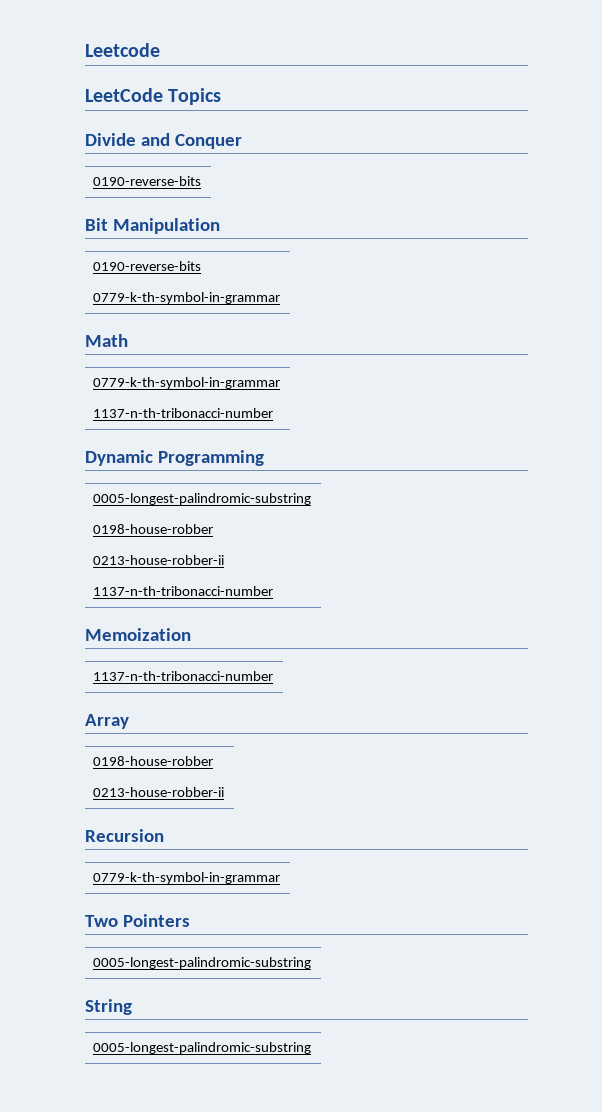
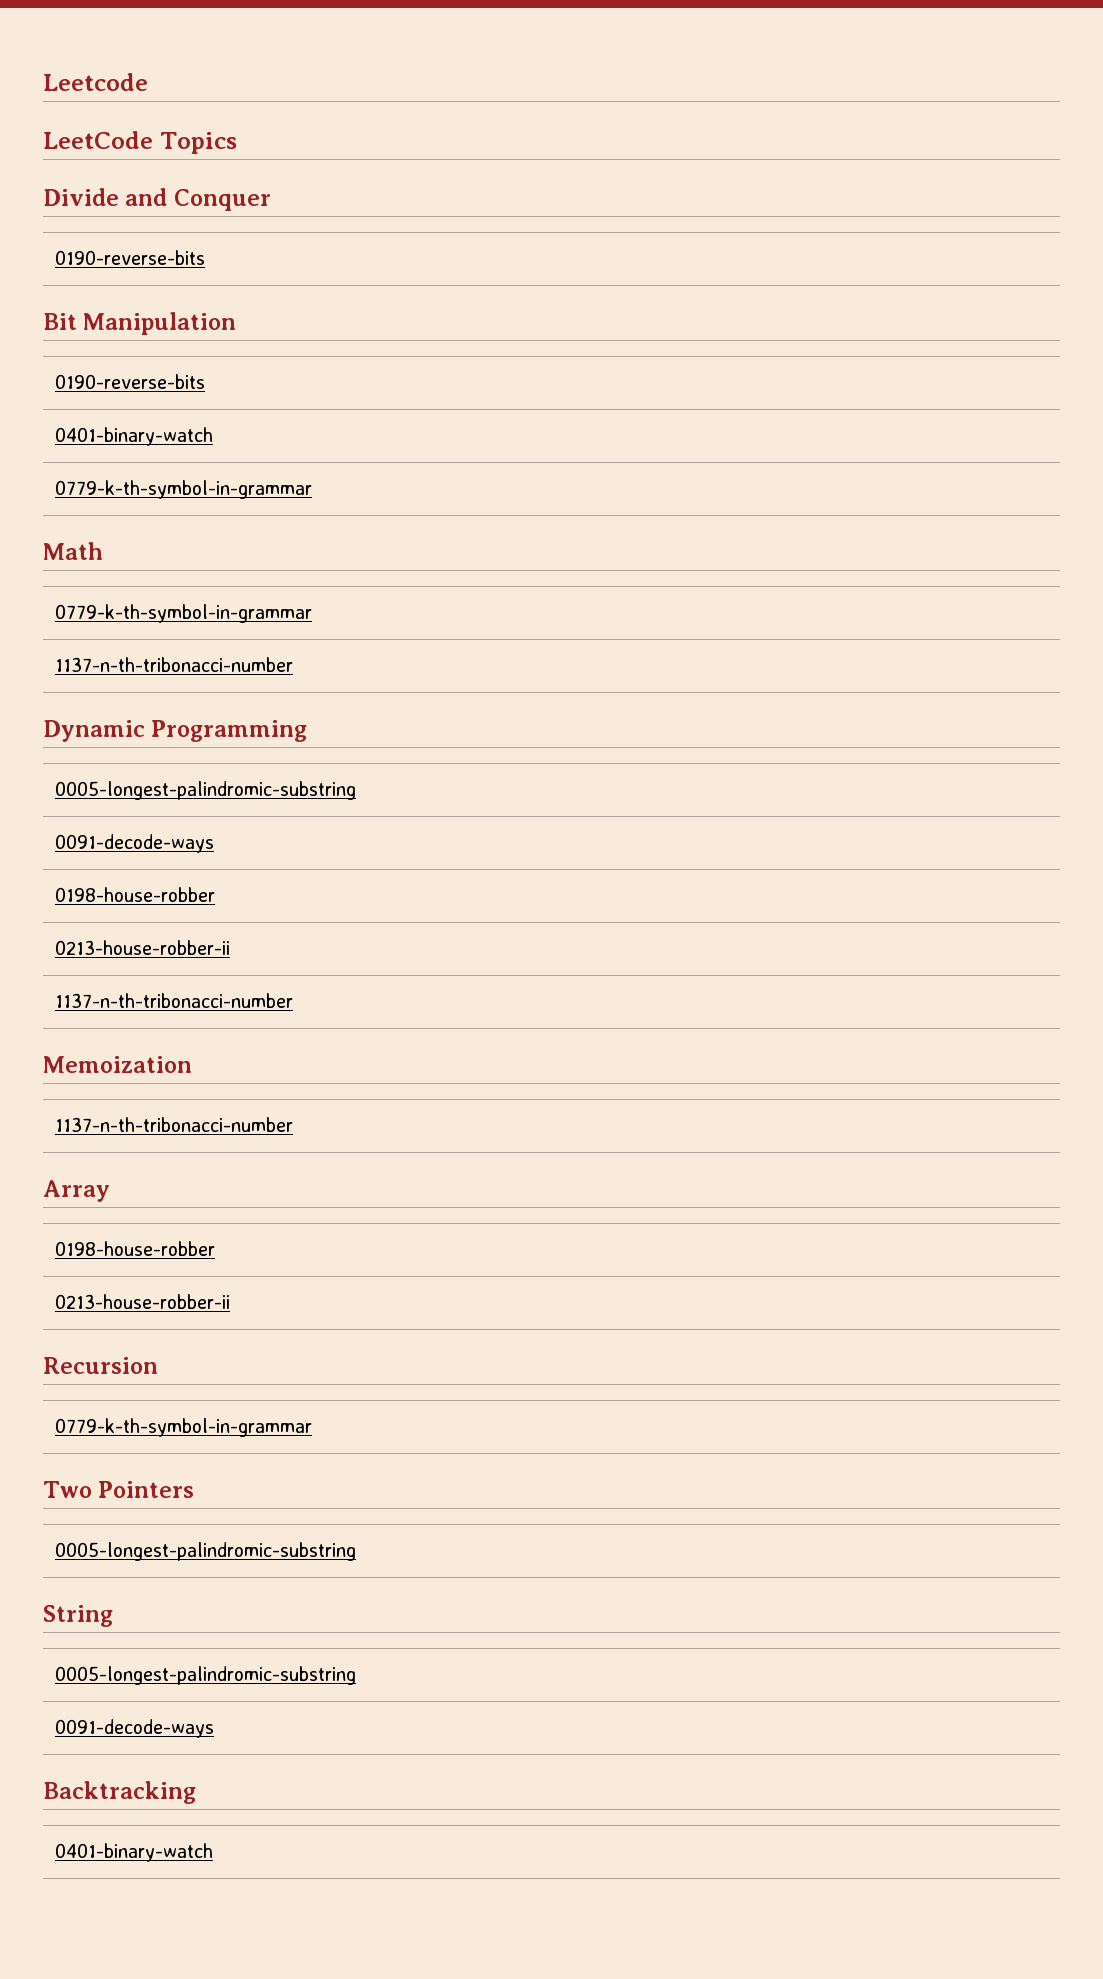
  Bit Manipulation
  0190-reverse-bits
+ 0401-binary-watch
  Dynamic Programming
  0005-longest-palindromic-substring
+ 0091-decode-ways
  String
  0005-longest-palindromic-substring
+ 0091-decode-ways
+ Backtracking
+ 0401-binary-watch

